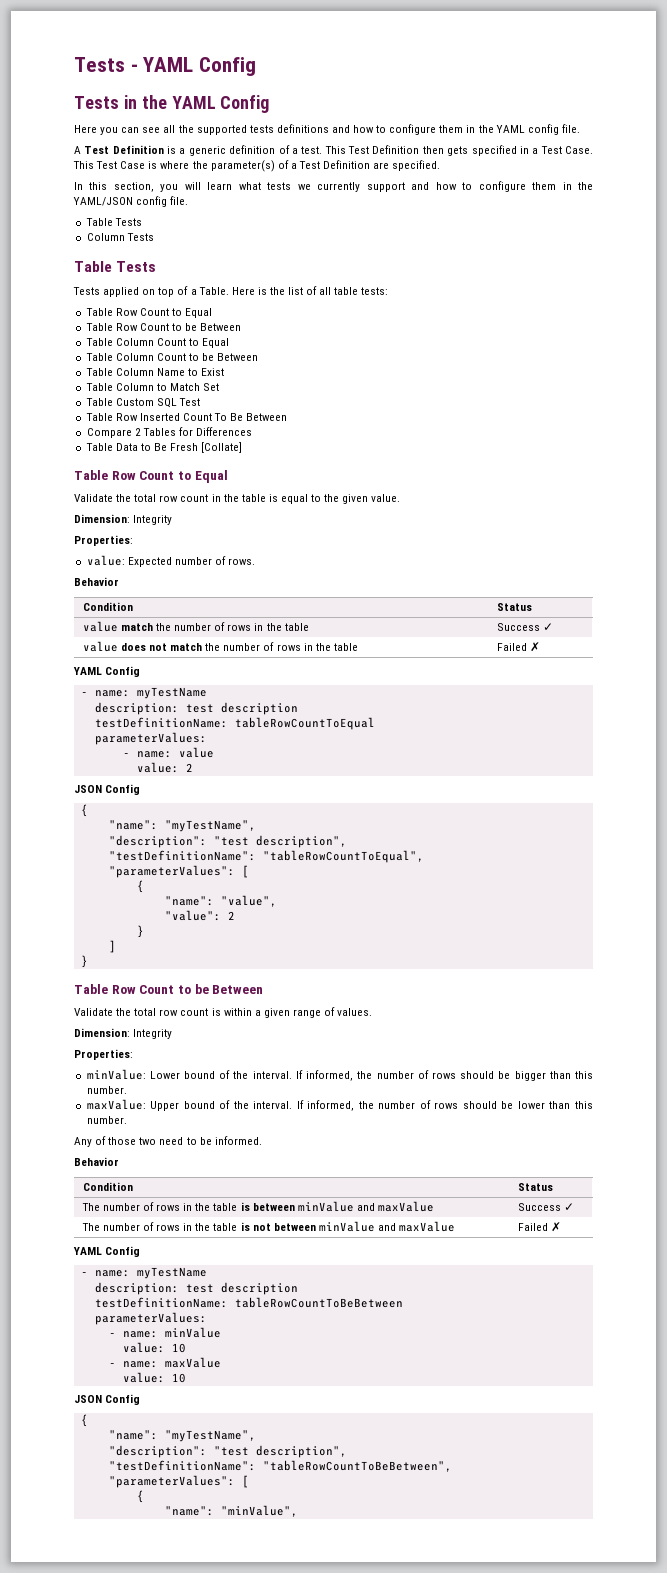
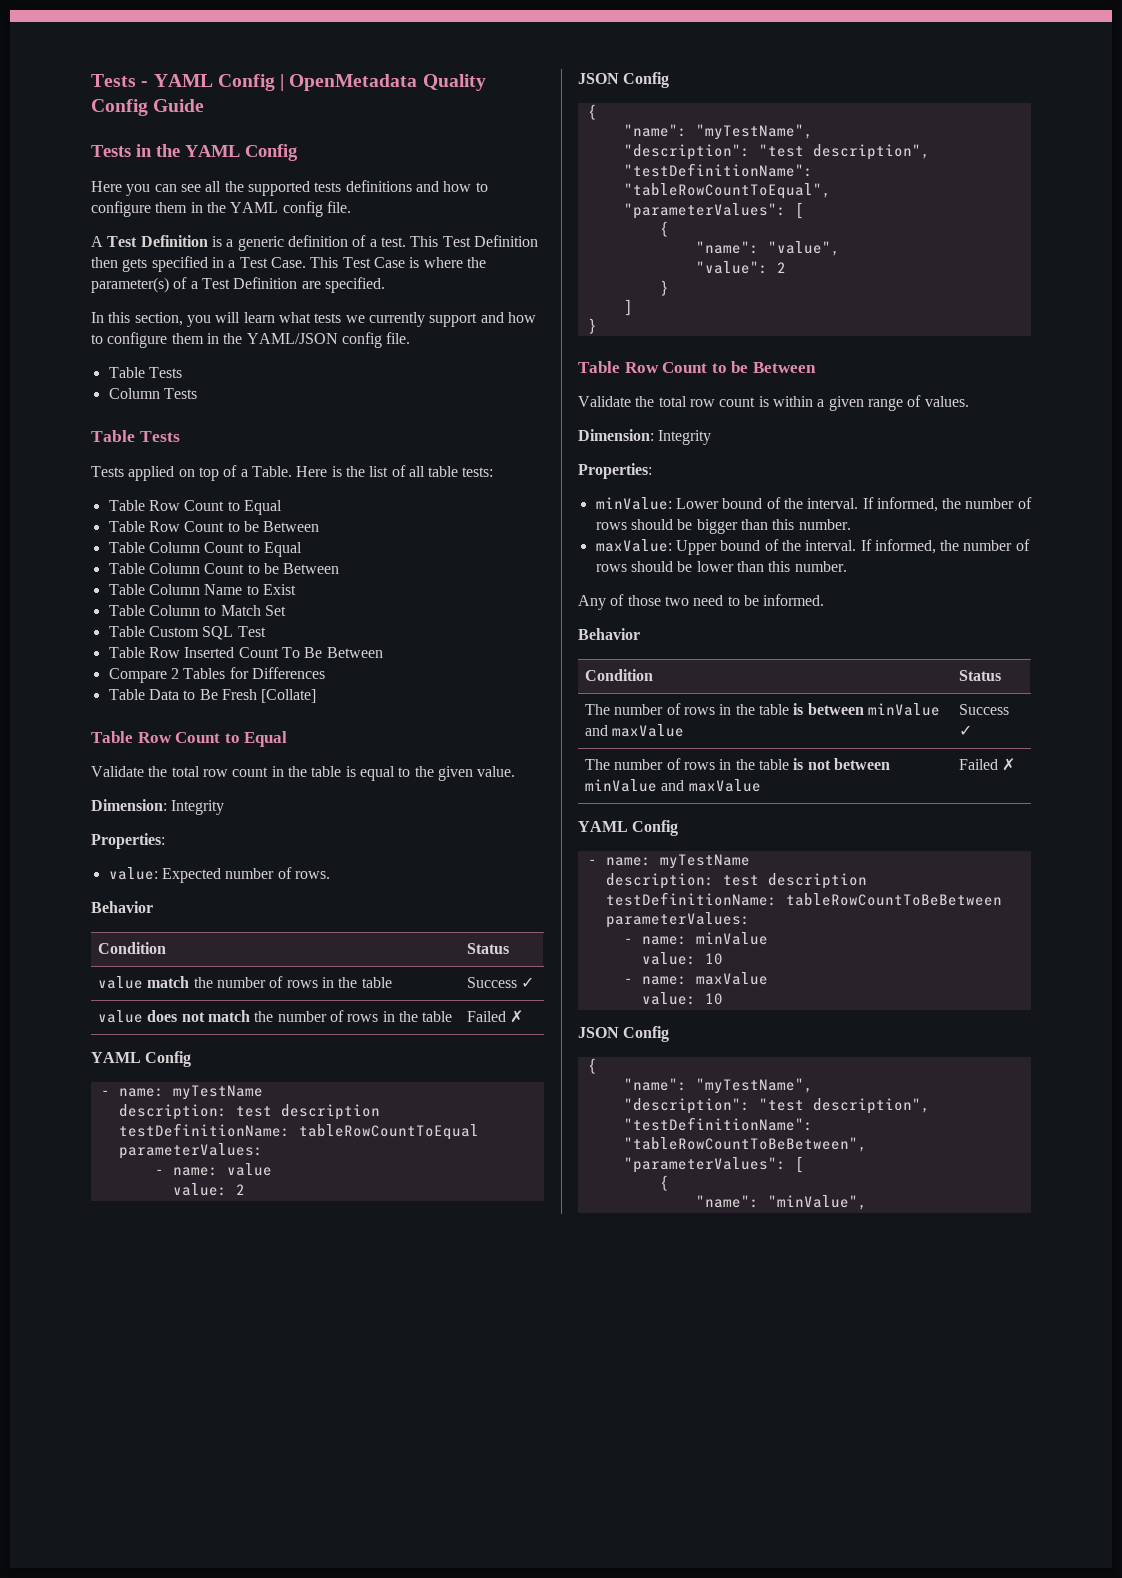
- Tests - YAML Config
+ Tests - YAML Config | OpenMetadata Quality Config Guide

